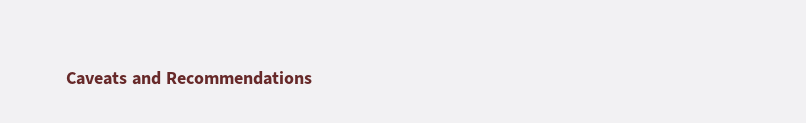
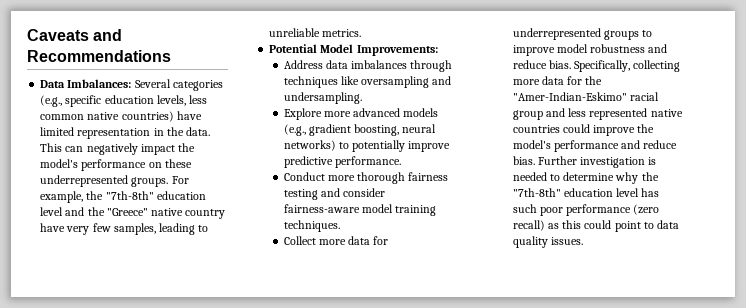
+ Data Imbalances: Several categories (e.g., specific education levels, less common native countries) have limited representation in the data. This can negatively impact the model's performance on these underrepresented groups. For example, the "7th-8th" education level and the "Greece" native country have very few samples, leading to unreliable metrics.
+ Potential Model Improvements:
+ Address data imbalances through techniques like oversampling and undersampling.
+ Explore more advanced models (e.g., gradient boosting, neural networks) to potentially improve predictive performance.
+ Conduct more thorough fairness testing and consider fairness-aware model training techniques.
+ Collect more data for underrepresented groups to improve model robustness and reduce bias. Specifically, collecting more data for the "Amer-Indian-Eskimo" racial group and less represented native countries could improve the model's performance and reduce bias. Further investigation is needed to determine why the "7th-8th" education level has such poor performance (zero recall) as this could point to data quality issues.

